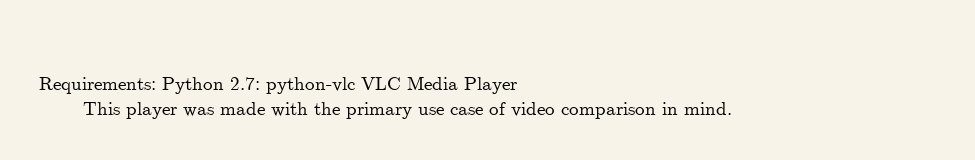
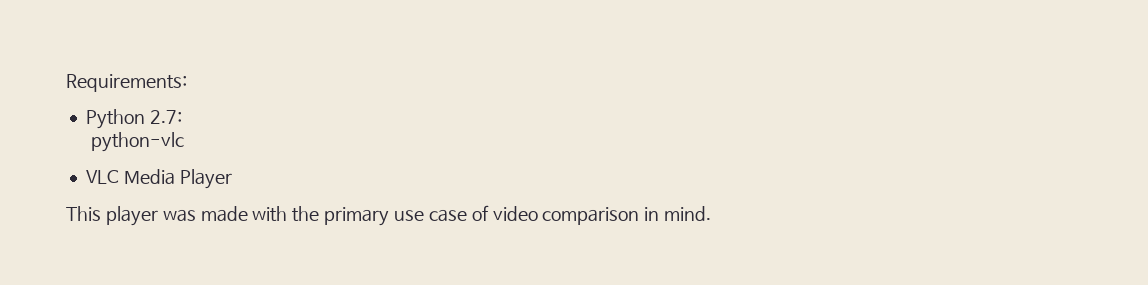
- Requirements: Python 2.7: python-vlc VLC Media Player
+ Requirements:
+ Python 2.7:
+ python-vlc
+ VLC Media Player

